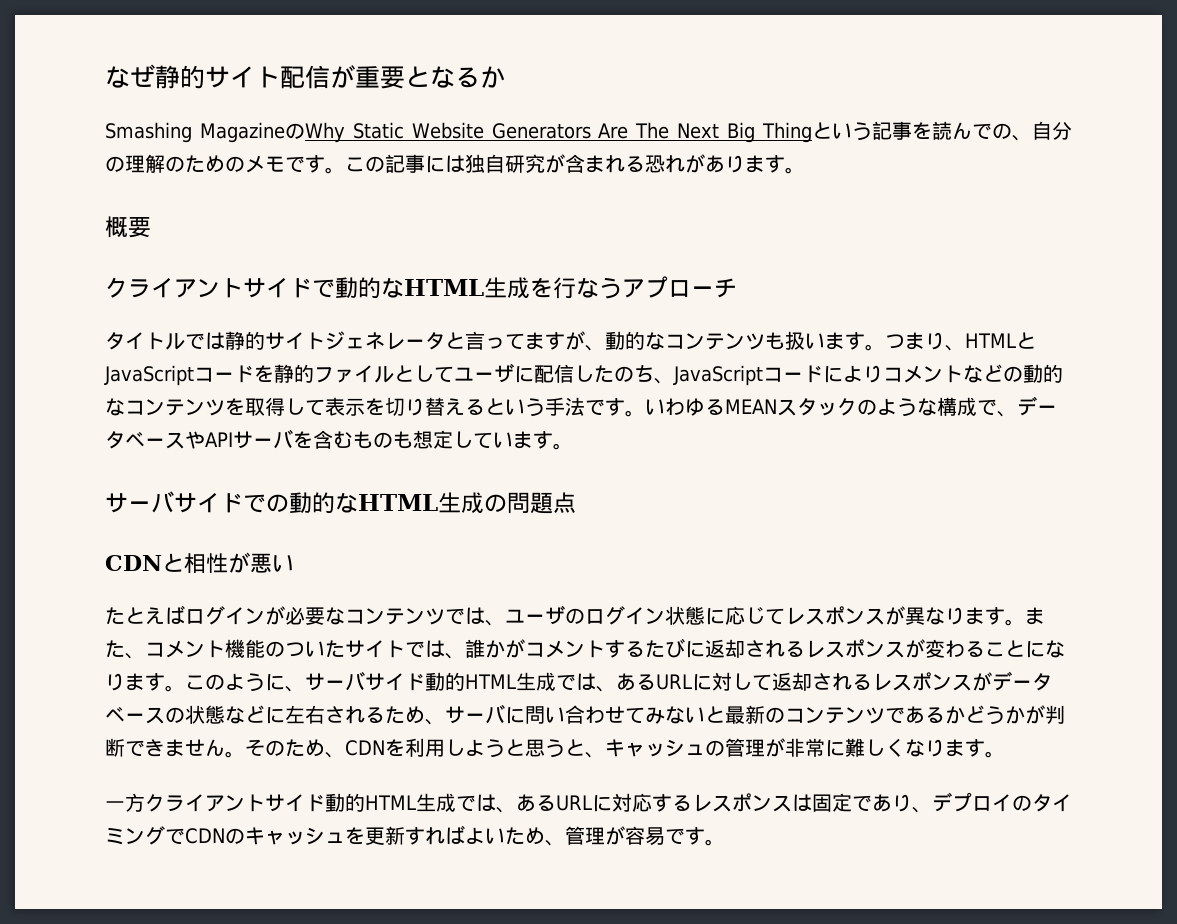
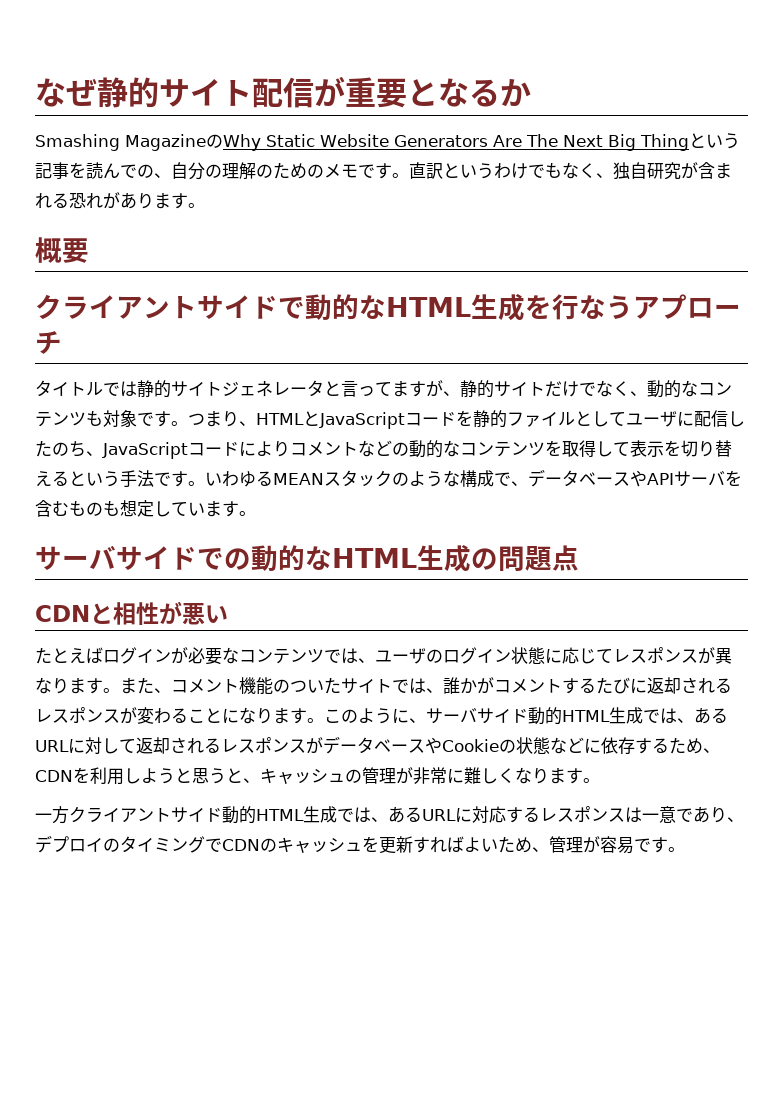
- この記事には独自研究が含まれる恐れがあります。
+ 直訳というわけでもなく、独自研究が含まれる恐れがあります。
- タイトルでは静的サイトジェネレータと言ってますが、動的なコンテンツも扱います。
+ タイトルでは静的サイトジェネレータと言ってますが、静的サイトだけでなく、動的なコンテンツも対象です。
- このように、サーバサイド動的HTML生成では、あるURLに対して返却されるレスポンスがデータベースの状態などに左右されるため、サーバに問い合わせてみないと最新のコンテンツであるかどうかが判断できません。そのため、CDNを利用しようと思うと、キャッシュの管理が非常に難しくなります。
+ このように、サーバサイド動的HTML生成では、あるURLに対して返却されるレスポンスがデータベースやCookieの状態などに依存するため、CDNを利用しようと思うと、キャッシュの管理が非常に難しくなります。
- 一方クライアントサイド動的HTML生成では、あるURLに対応するレスポンスは固定であり、デプロイのタイミングでCDNのキャッシュを更新すればよいため、管理が容易です。
+ 一方クライアントサイド動的HTML生成では、あるURLに対応するレスポンスは一意であり、デプロイのタイミングでCDNのキャッシュを更新すればよいため、管理が容易です。

